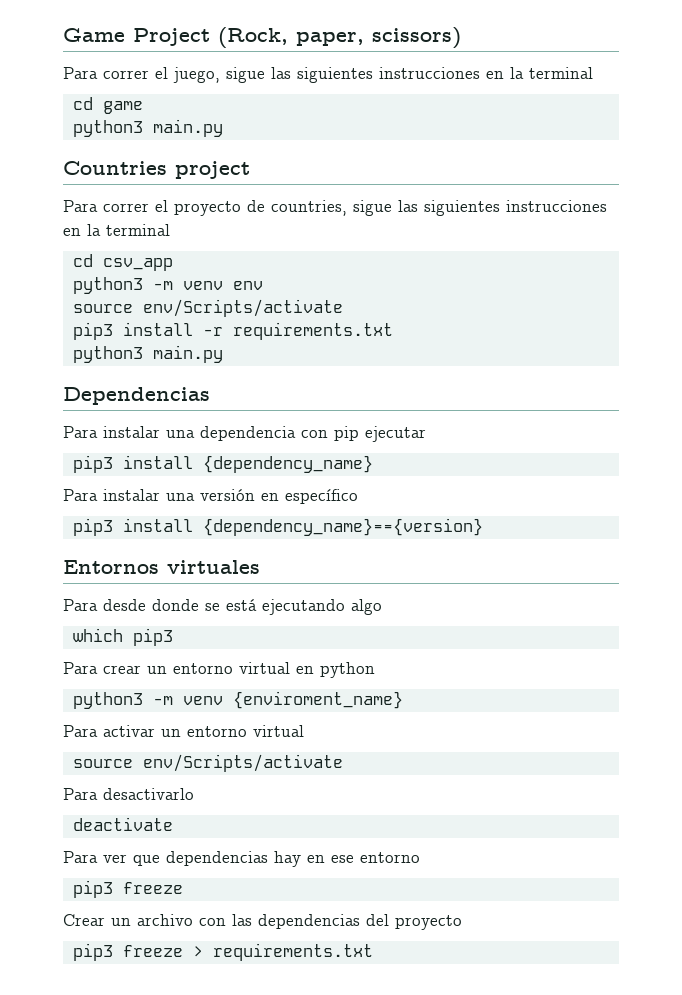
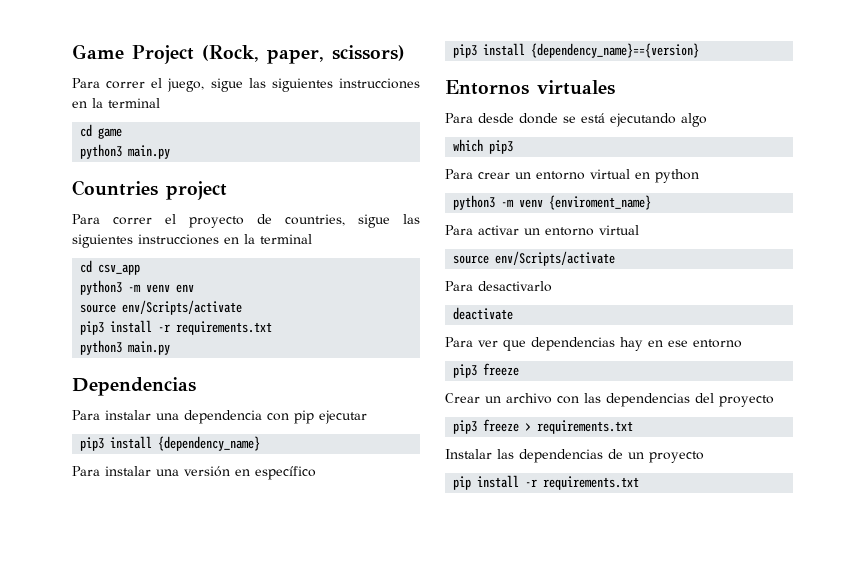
+ Instalar las dependencias de un proyecto
+ pip install -r requirements.txt

